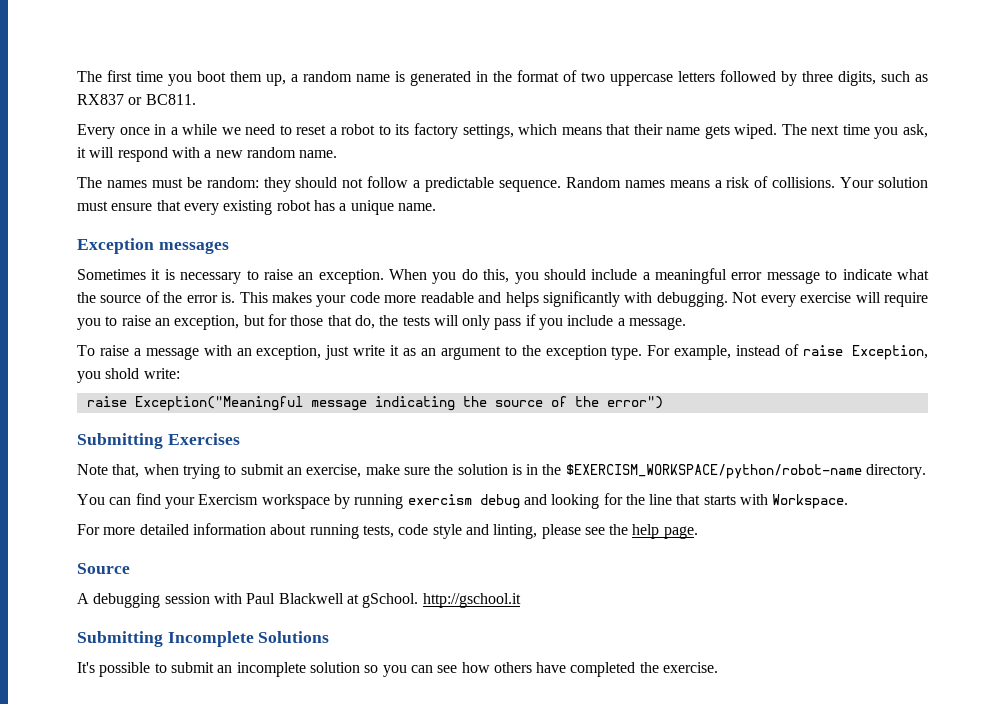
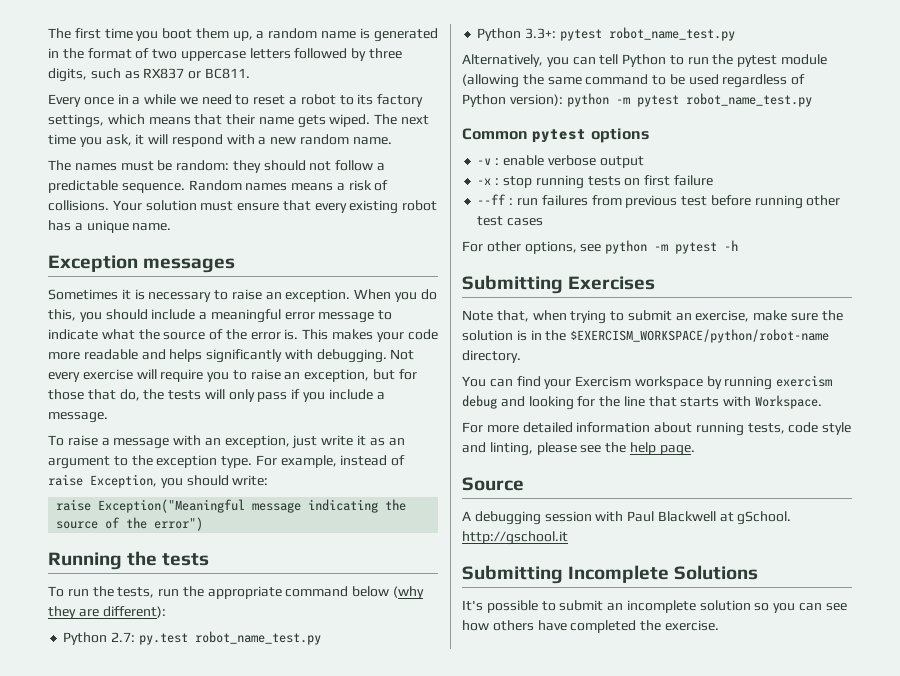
- For example, instead of raise Exception, you shold write:
+ For example, instead of raise Exception, you should write:
+ Running the tests
+ To run the tests, run the appropriate command below (why they are different):
+ Python 2.7: py.test robot_name_test.py
+ Python 3.3+: pytest robot_name_test.py
+ Alternatively, you can tell Python to run the pytest module (allowing the same command to be used regardless of Python version): python -m pytest robot_name_test.py
+ Common pytest options
+ -v : enable verbose output
+ -x : stop running tests on first failure
+ --ff : run failures from previous test before running other test cases
+ For other options, see python -m pytest -h

